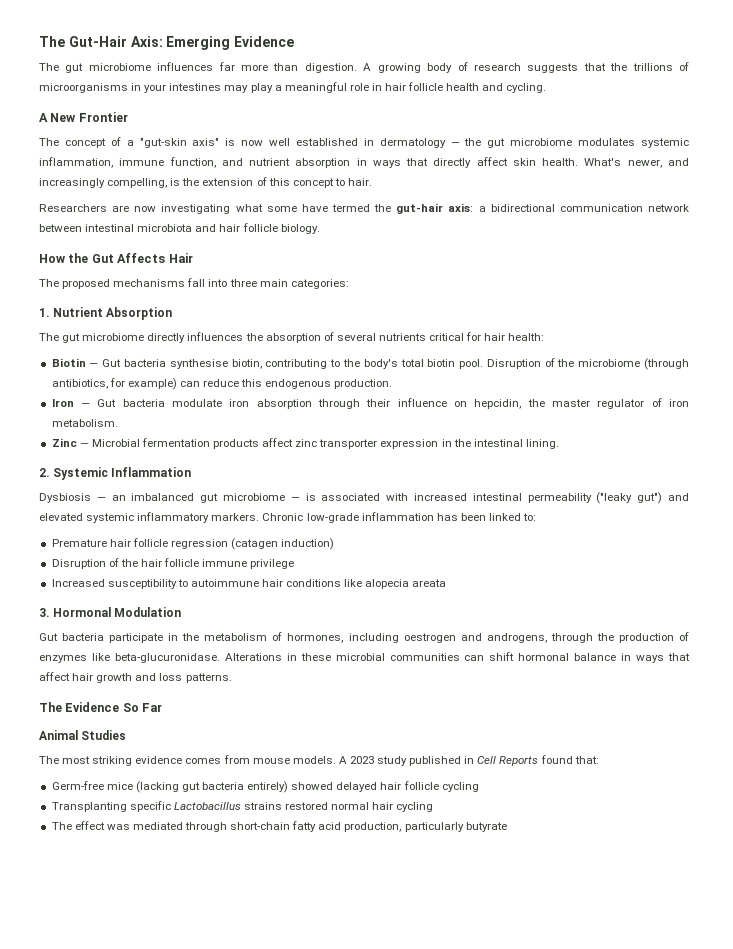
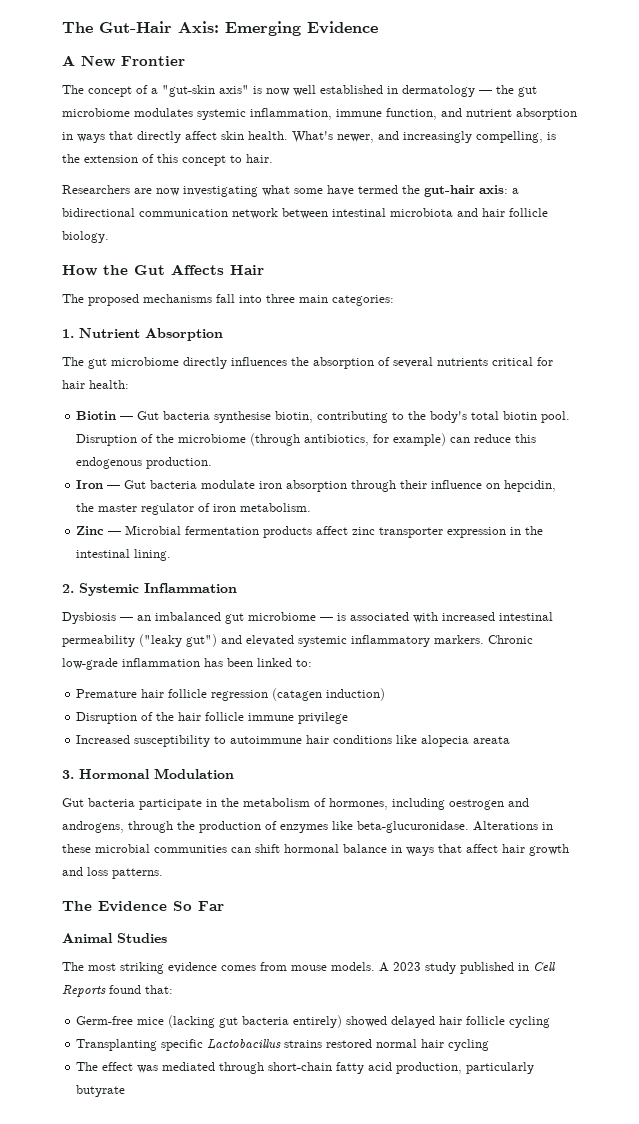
- The gut microbiome influences far more than digestion. A growing body of research suggests that the trillions of microorganisms in your intestines may play a meaningful role in hair follicle health and cycling.

